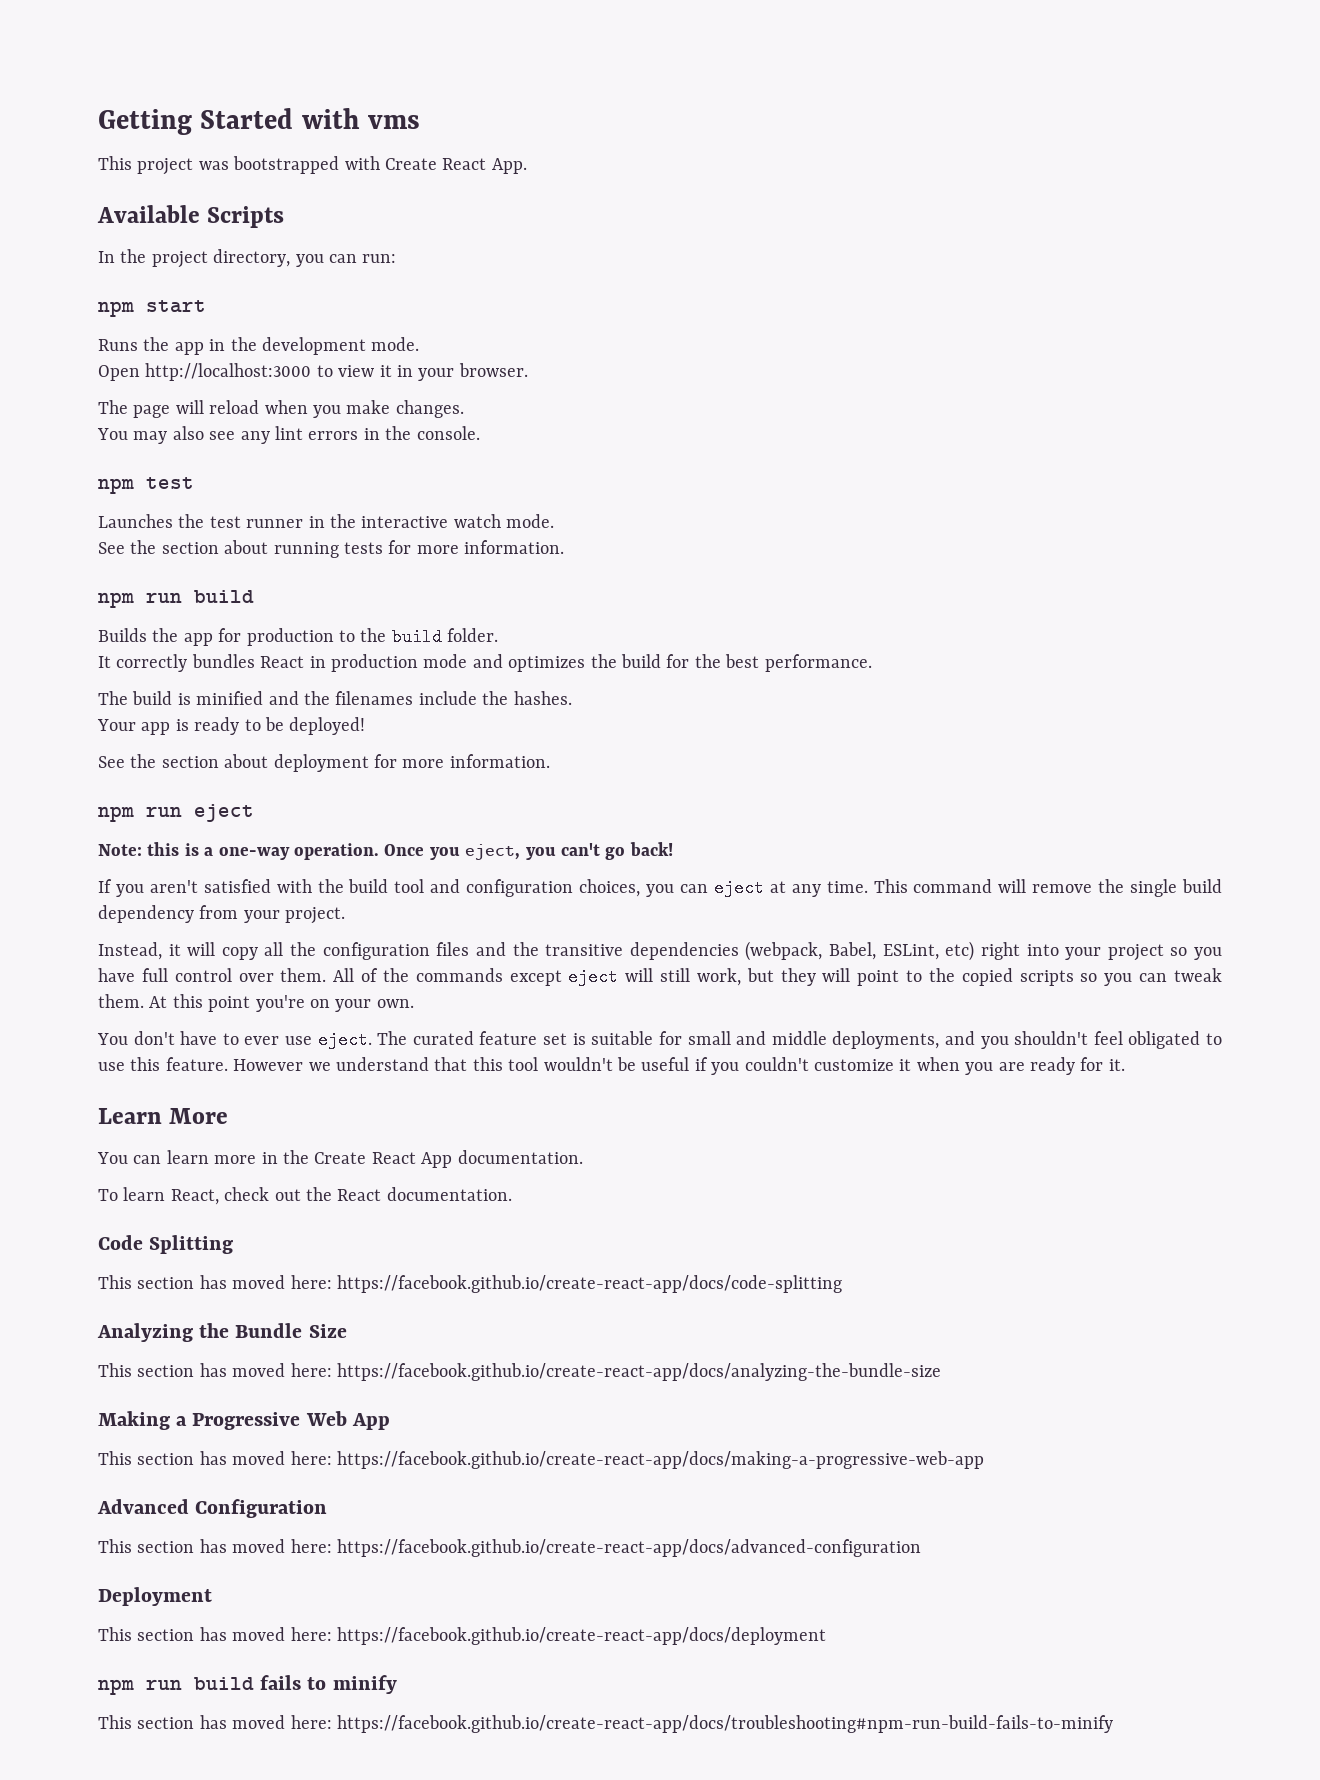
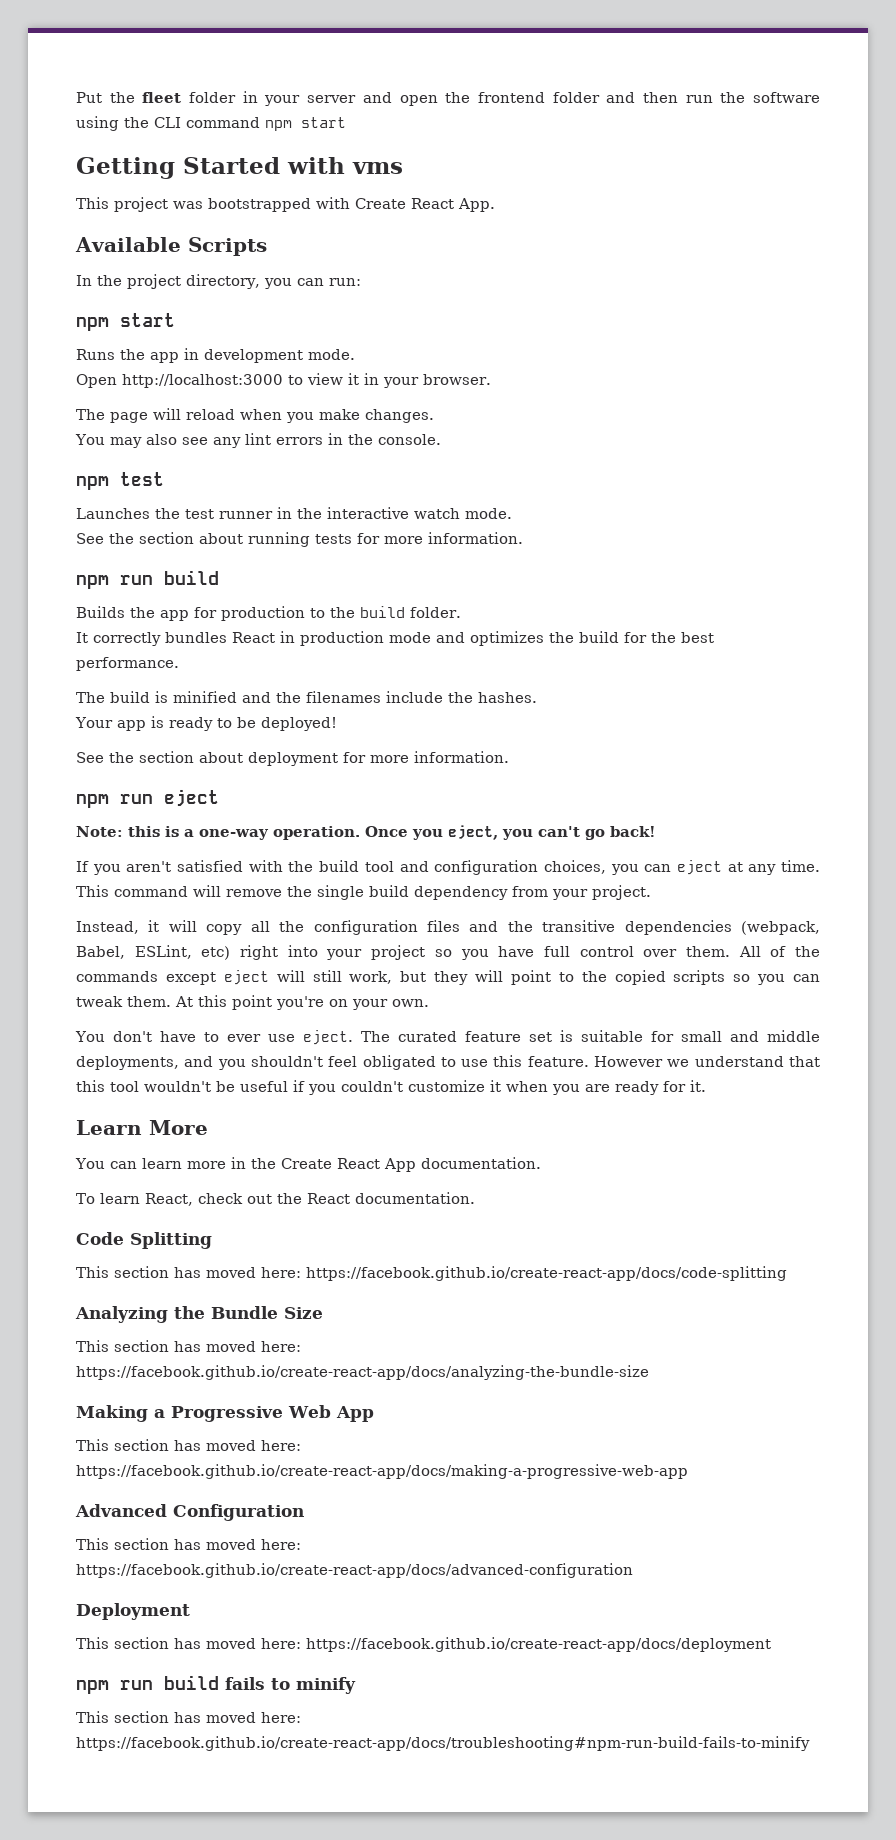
+ Put the fleet folder in your server and open the frontend folder and then run the software using the CLI command npm start
- Runs the app in the development mode.
+ Runs the app in development mode.

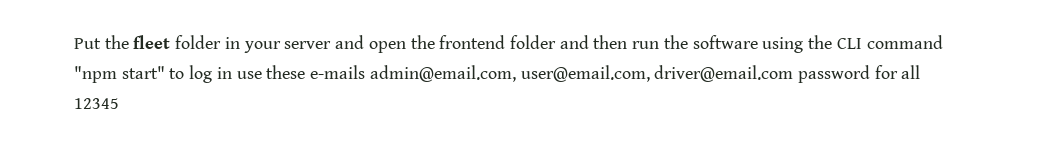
- Put the fleet folder in your server and open the frontend folder and then run the software using the CLI command npm start
- Getting Started with vms
- This project was bootstrapped with Create React App.
- Available Scripts
- In the project directory, you can run:
- npm start
- Runs the app in development mode.
- Open http://localhost:3000 to view it in your browser.
- The page will reload when you make changes.
- You may also see any lint errors in the console.
- npm test
- Launches the test runner in the interactive watch mode.
- See the section about running tests for more information.
- npm run build
- Builds the app for production to the build folder.
- It correctly bundles React in production mode and optimizes the build for the best performance.
- The build is minified and the filenames include the hashes.
- Your app is ready to be deployed!
- See the section about deployment for more information.
- npm run eject
- Note: this is a one-way operation. Once you eject, you can't go back!
- If you aren't satisfied with the build tool and configuration choices, you can eject at any time. This command will remove the single build dependency from your project.
- Instead, it will copy all the configuration files and the transitive dependencies (webpack, Babel, ESLint, etc) right into your project so you have full control over them. All of the commands except eject will still work, but they will point to the copied scripts so you can tweak them. At this point you're on your own.
- You don't have to ever use eject. The curated feature set is suitable for small and middle deployments, and you shouldn't feel obligated to use this feature. However we understand that this tool wouldn't be useful if you couldn't customize it when you are ready for it.
- Learn More
- You can learn more in the Create React App documentation.
- To learn React, check out the React documentation.
- Code Splitting
- This section has moved here: https://facebook.github.io/create-react-app/docs/code-splitting
- Analyzing the Bundle Size
- This section has moved here: https://facebook.github.io/create-react-app/docs/analyzing-the-bundle-size
- Making a Progressive Web App
- This section has moved here: https://facebook.github.io/create-react-app/docs/making-a-progressive-web-app
- Advanced Configuration
- This section has moved here: https://facebook.github.io/create-react-app/docs/advanced-configuration
- Deployment
- This section has moved here: https://facebook.github.io/create-react-app/docs/deployment
- npm run build fails to minify
- This section has moved here: https://facebook.github.io/create-react-app/docs/troubleshooting#npm-run-build-fails-to-minify
+ Put the fleet folder in your server and open the frontend folder and then run the software using the CLI command "npm start" to log in use these e-mails admin@email.com, user@email.com, driver@email.com password for all 12345

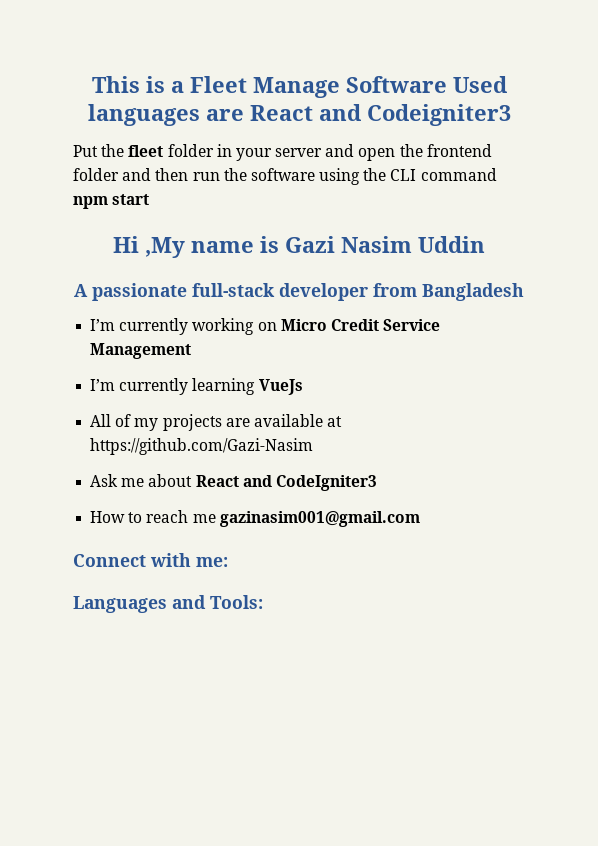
+ This is a Fleet Manage Software Used languages are React and Codeigniter3
- Put the fleet folder in your server and open the frontend folder and then run the software using the CLI command "npm start" to log in use these e-mails admin@email.com, user@email.com, driver@email.com password for all 12345
+ Put the fleet folder in your server and open the frontend folder and then run the software using the CLI command npm start
+ Hi ,My name is Gazi Nasim Uddin
+ A passionate full-stack developer from Bangladesh
+ I’m currently working on Micro Credit Service Management
+ I’m currently learning VueJs
+ All of my projects are available at https://github.com/Gazi-Nasim
+ Ask me about React and CodeIgniter3
+ How to reach me gazinasim001@gmail.com
+ Connect with me:
+ Languages and Tools:

